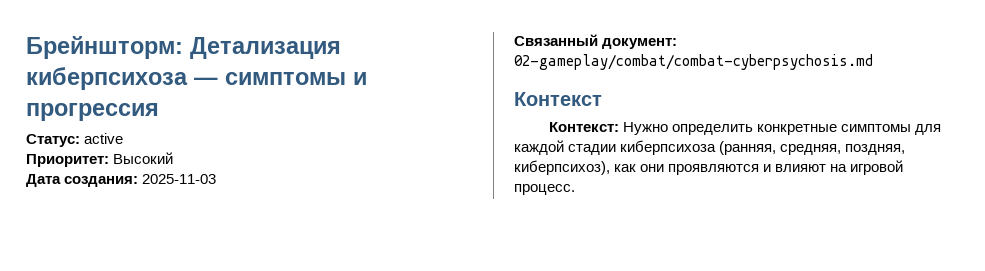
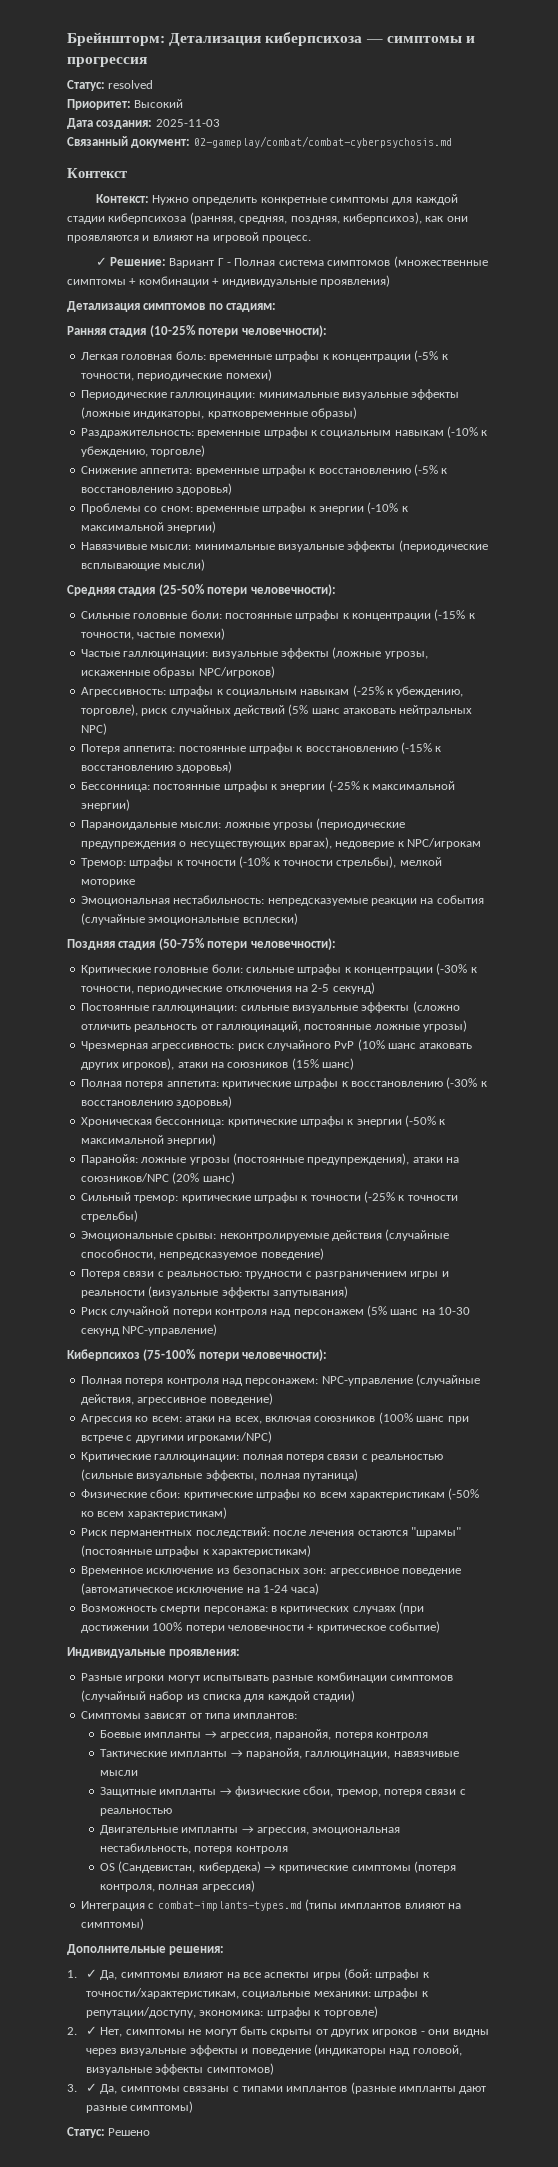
- Статус: active
+ Статус: resolved
+ ✓ Решение: Вариант Г - Полная система симптомов (множественные симптомы + комбинации + индивидуальные проявления)
+ Детализация симптомов по стадиям:
+ Ранняя стадия (10-25% потери человечности):
+ Легкая головная боль: временные штрафы к концентрации (-5% к точности, периодические помехи)
+ Периодические галлюцинации: минимальные визуальные эффекты (ложные индикаторы, кратковременные образы)
+ Раздражительность: временные штрафы к социальным навыкам (-10% к убеждению, торговле)
+ Снижение аппетита: временные штрафы к восстановлению (-5% к восстановлению здоровья)
+ Проблемы со сном: временные штрафы к энергии (-10% к максимальной энергии)
+ Навязчивые мысли: минимальные визуальные эффекты (периодические всплывающие мысли)
+ Средняя стадия (25-50% потери человечности):
+ Сильные головные боли: постоянные штрафы к концентрации (-15% к точности, частые помехи)
+ Частые галлюцинации: визуальные эффекты (ложные угрозы, искаженные образы NPC/игроков)
+ Агрессивность: штрафы к социальным навыкам (-25% к убеждению, торговле), риск случайных действий (5% шанс атаковать нейтральных NPC)
+ Потеря аппетита: постоянные штрафы к восстановлению (-15% к восстановлению здоровья)
+ Бессонница: постоянные штрафы к энергии (-25% к максимальной энергии)
+ Параноидальные мысли: ложные угрозы (периодические предупреждения о несуществующих врагах), недоверие к NPC/игрокам
+ Тремор: штрафы к точности (-10% к точности стрельбы), мелкой моторике
+ Эмоциональная нестабильность: непредсказуемые реакции на события (случайные эмоциональные всплески)
+ Поздняя стадия (50-75% потери человечности):
+ Критические головные боли: сильные штрафы к концентрации (-30% к точности, периодические отключения на 2-5 секунд)
+ Постоянные галлюцинации: сильные визуальные эффекты (сложно отличить реальность от галлюцинаций, постоянные ложные угрозы)
+ Чрезмерная агрессивность: риск случайного PvP (10% шанс атаковать других игроков), атаки на союзников (15% шанс)
+ Полная потеря аппетита: критические штрафы к восстановлению (-30% к восстановлению здоровья)
+ Хроническая бессонница: критические штрафы к энергии (-50% к максимальной энергии)
+ Паранойя: ложные угрозы (постоянные предупреждения), атаки на союзников/NPC (20% шанс)
+ Сильный тремор: критические штрафы к точности (-25% к точности стрельбы)
+ Эмоциональные срывы: неконтролируемые действия (случайные способности, непредсказуемое поведение)
+ Потеря связи с реальностью: трудности с разграничением игры и реальности (визуальные эффекты запутывания)
+ Риск случайной потери контроля над персонажем (5% шанс на 10-30 секунд NPC-управление)
+ Киберпсихоз (75-100% потери человечности):
+ Полная потеря контроля над персонажем: NPC-управление (случайные действия, агрессивное поведение)
+ Агрессия ко всем: атаки на всех, включая союзников (100% шанс при встрече с другими игроками/NPC)
+ Критические галлюцинации: полная потеря связи с реальностью (сильные визуальные эффекты, полная путаница)
+ Физические сбои: критические штрафы ко всем характеристикам (-50% ко всем характеристикам)
+ Риск перманентных последствий: после лечения остаются "шрамы" (постоянные штрафы к характеристикам)
+ Временное исключение из безопасных зон: агрессивное поведение (автоматическое исключение на 1-24 часа)
+ Возможность смерти персонажа: в критических случаях (при достижении 100% потери человечности + критическое событие)
+ Индивидуальные проявления:
+ Разные игроки могут испытывать разные комбинации симптомов (случайный набор из списка для каждой стадии)
+ Симптомы зависят от типа имплантов:
+ Боевые импланты → агрессия, паранойя, потеря контроля
+ Тактические импланты → паранойя, галлюцинации, навязчивые мысли
+ Защитные импланты → физические сбои, тремор, потеря связи с реальностью
+ Двигательные импланты → агрессия, эмоциональная нестабильность, потеря контроля
+ OS (Сандевистан, кибердека) → критические симптомы (потеря контроля, полная агрессия)
+ Интеграция с combat-implants-types.md (типы имплантов влияют на симптомы)
+ Дополнительные решения:
+ 1. ✓ Да, симптомы влияют на все аспекты игры (бой: штрафы к точности/характеристикам, социальные механики: штрафы к репутации/доступу, экономика: штрафы к торговле)
+ 2. ✓ Нет, симптомы не могут быть скрыты от других игроков - они видны через визуальные эффекты и поведение (индикаторы над головой, визуальные эффекты симптомов)
+ 3. ✓ Да, симптомы связаны с типами имплантов (разные импланты дают разные симптомы)
+ Статус: Решено

